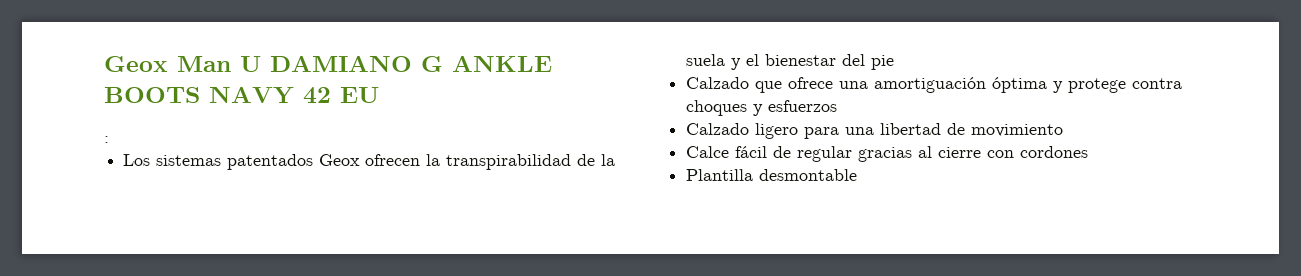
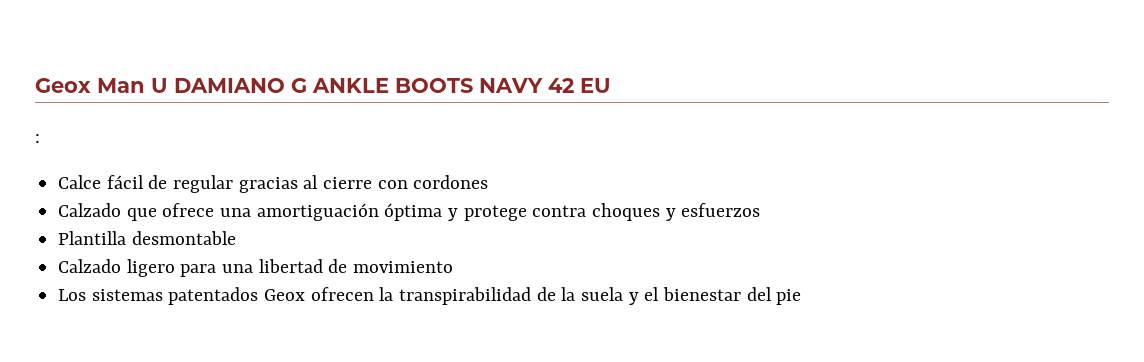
+ Calce fácil de regular gracias al cierre con cordones
+ Calzado que ofrece una amortiguación óptima y protege contra choques y esfuerzos
+ Plantilla desmontable
+ Calzado ligero para una libertad de movimiento
- Calzado que ofrece una amortiguación óptima y protege contra choques y esfuerzos
- Calzado ligero para una libertad de movimiento
- Calce fácil de regular gracias al cierre con cordones
- Plantilla desmontable

